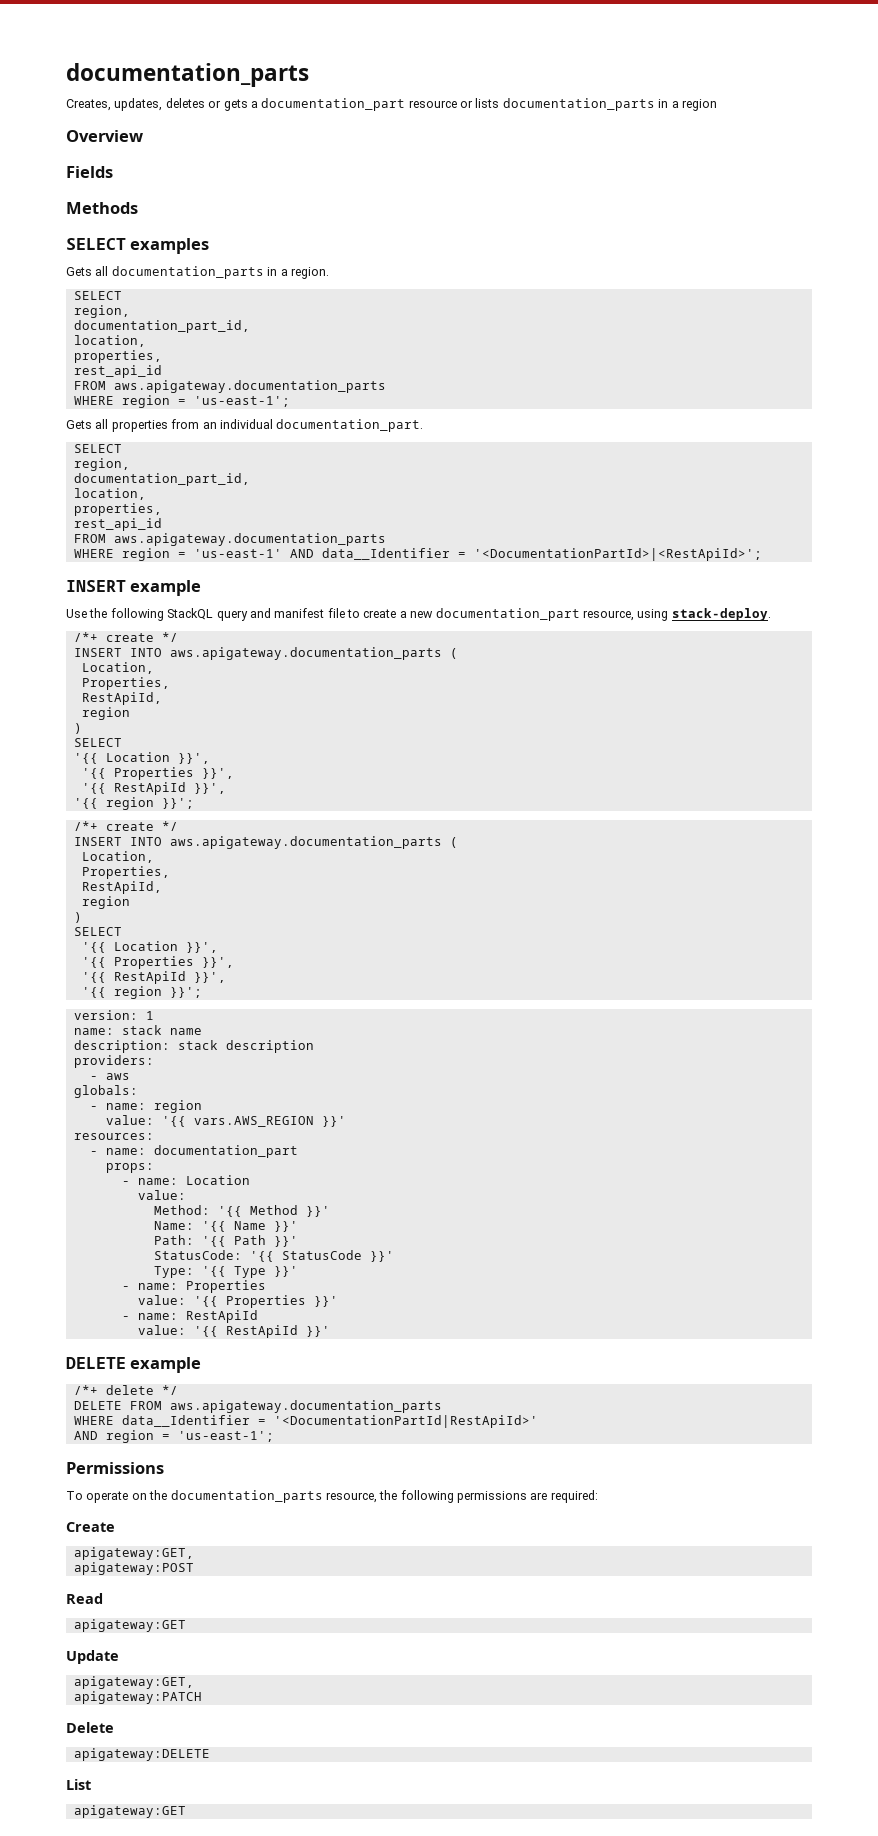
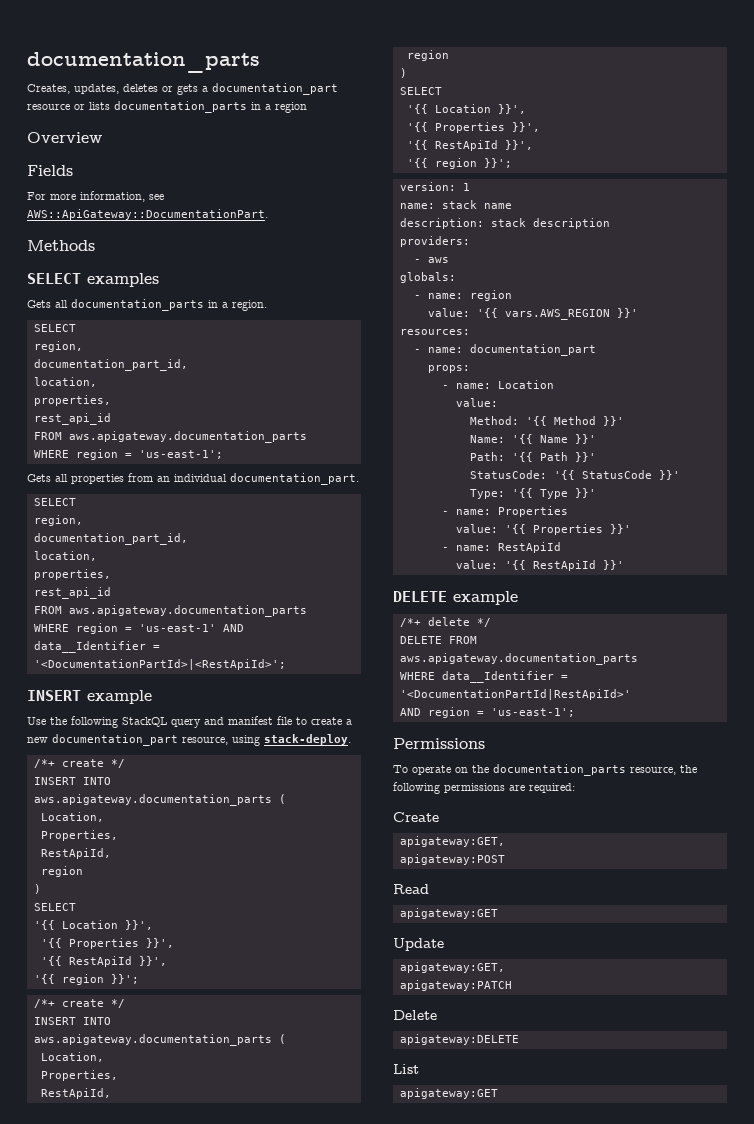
+ For more information, see AWS::ApiGateway::DocumentationPart.

